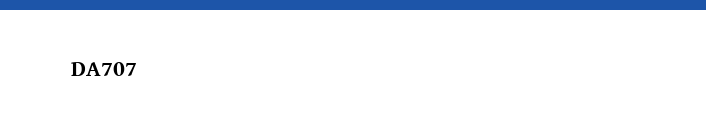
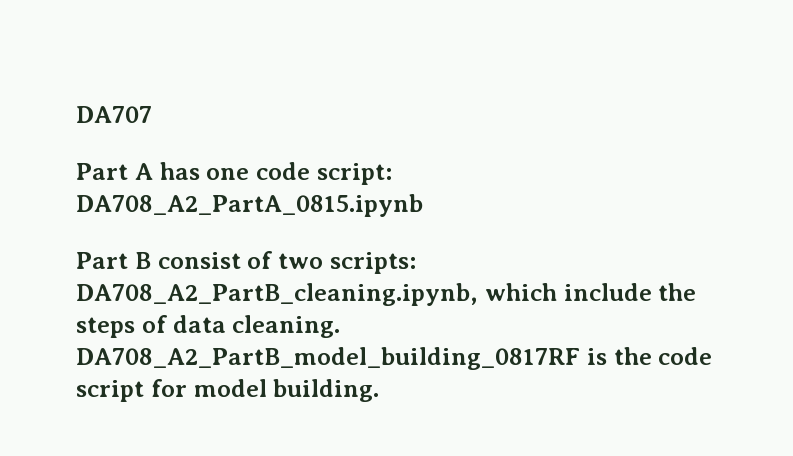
+ Part A has one code script: DA708_A2_PartA_0815.ipynb
+ Part B consist of two scripts: DA708_A2_PartB_cleaning.ipynb, which include the steps of data cleaning. DA708_A2_PartB_model_building_0817RF is the code script for model building.

